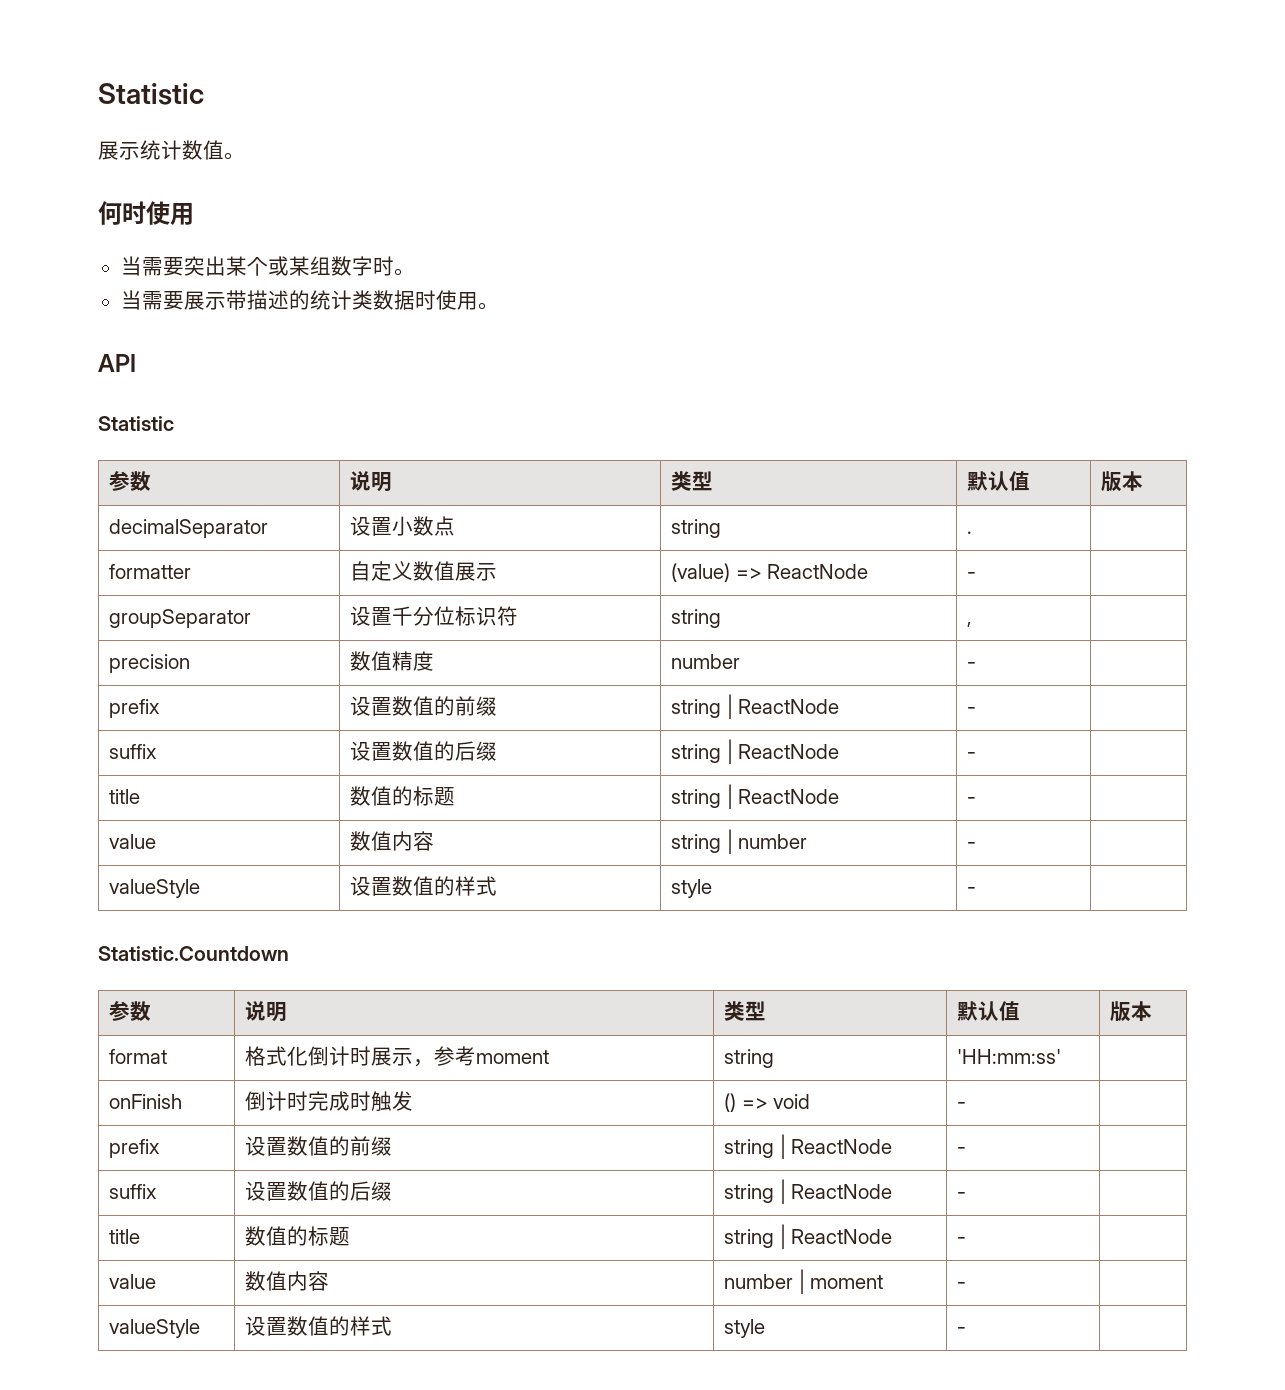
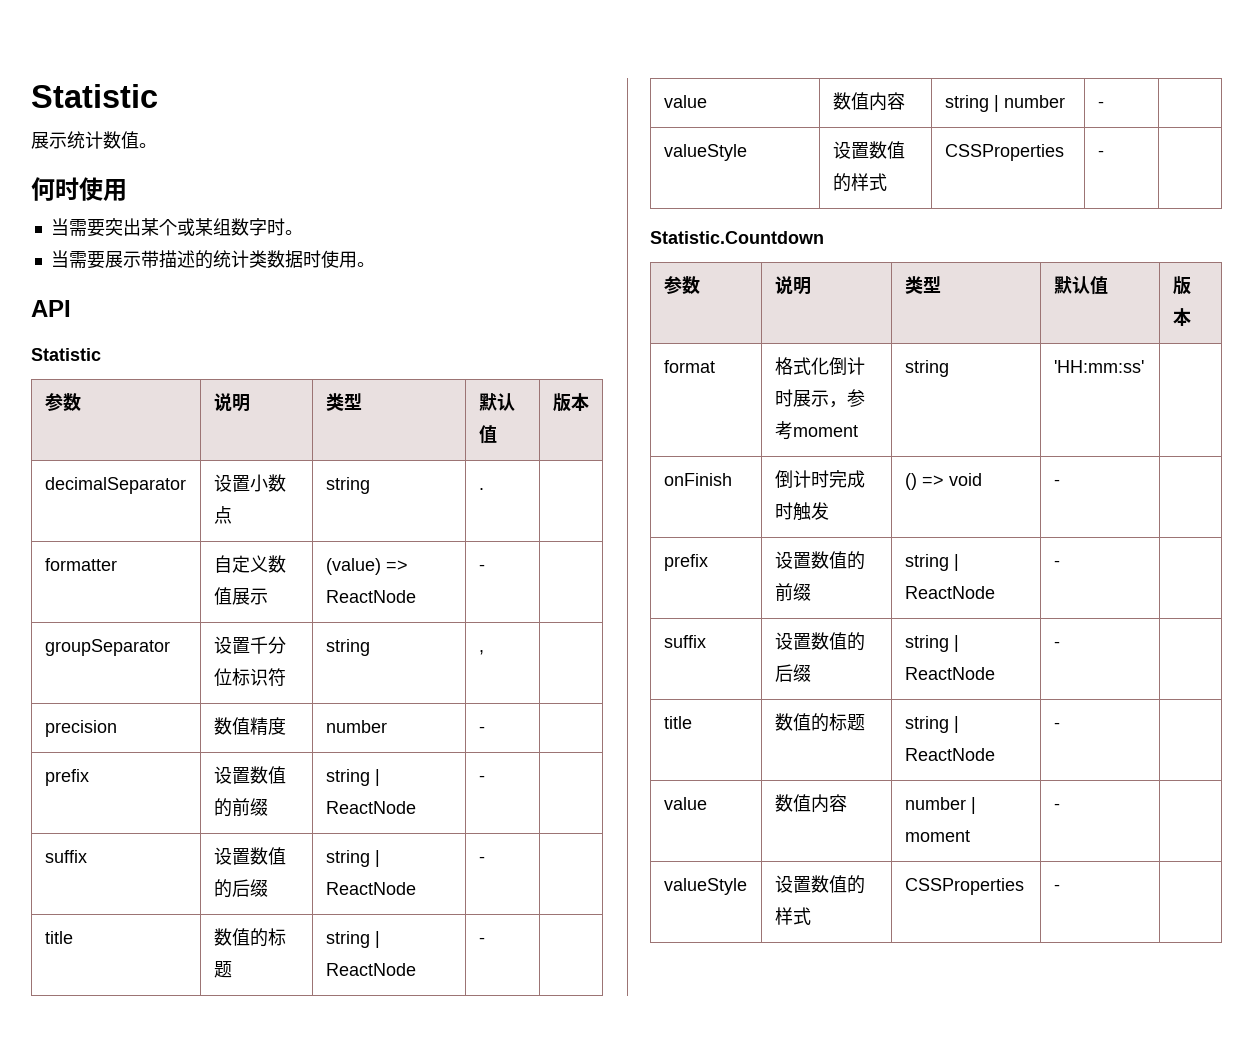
  value | 数值内容 | string | number | - |
- valueStyle | 设置数值的样式 | style | - |
+ valueStyle | 设置数值的样式 | CSSProperties | - |
  value | 数值内容 | number | moment | - |
- valueStyle | 设置数值的样式 | style | - |
+ valueStyle | 设置数值的样式 | CSSProperties | - |

